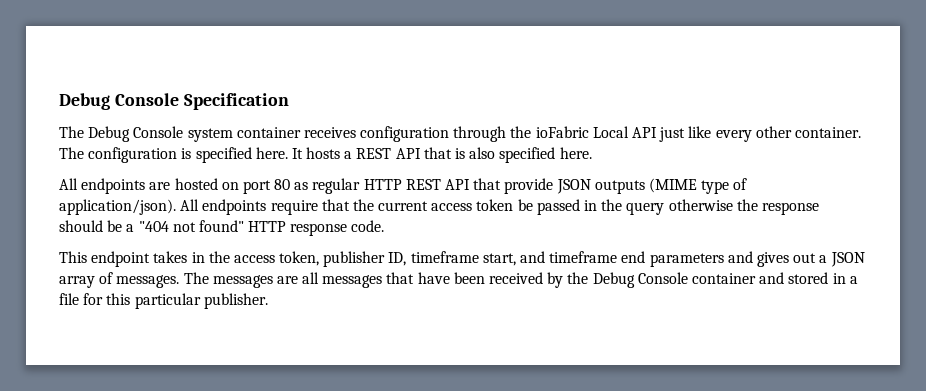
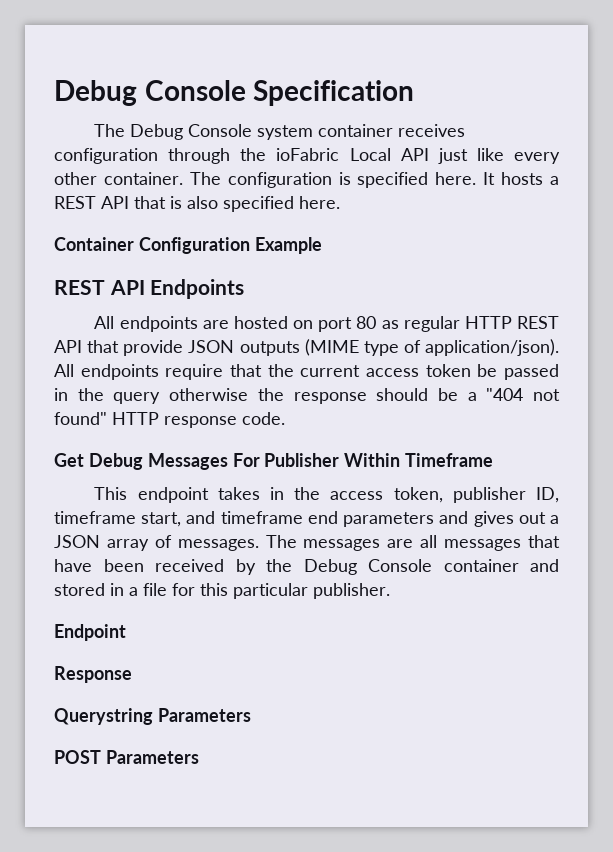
+ Container Configuration Example
+ REST API Endpoints
+ Get Debug Messages For Publisher Within Timeframe
+ Endpoint
+ Response
+ Querystring Parameters
+ POST Parameters

